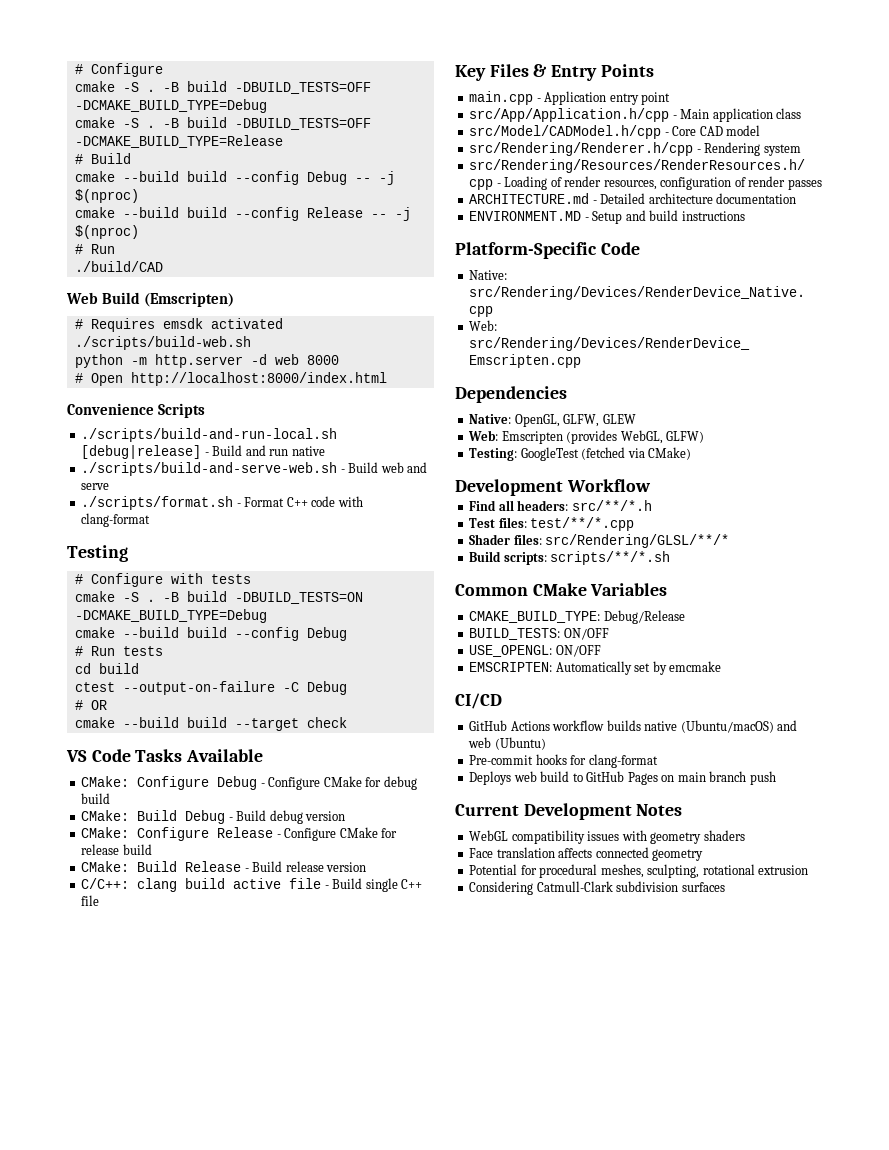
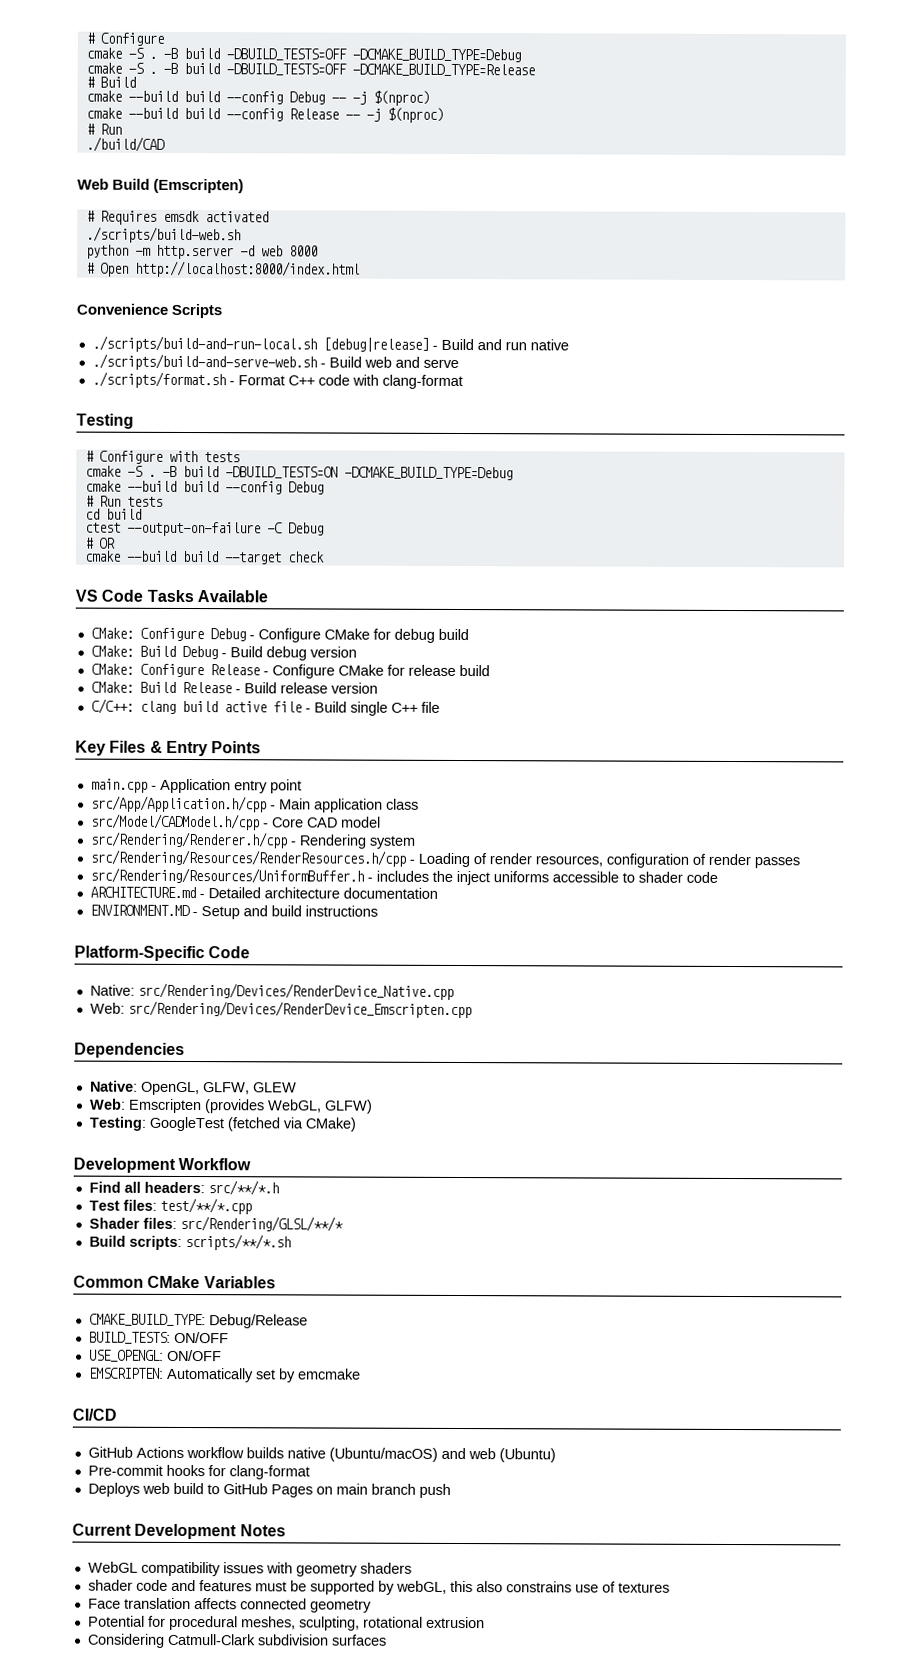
+ src/Rendering/Resources/UniformBuffer.h - includes the inject uniforms accessible to shader code
+ shader code and features must be supported by webGL, this also constrains use of textures

